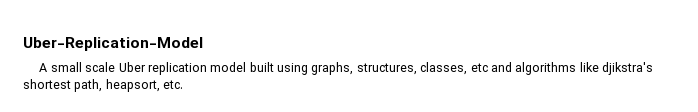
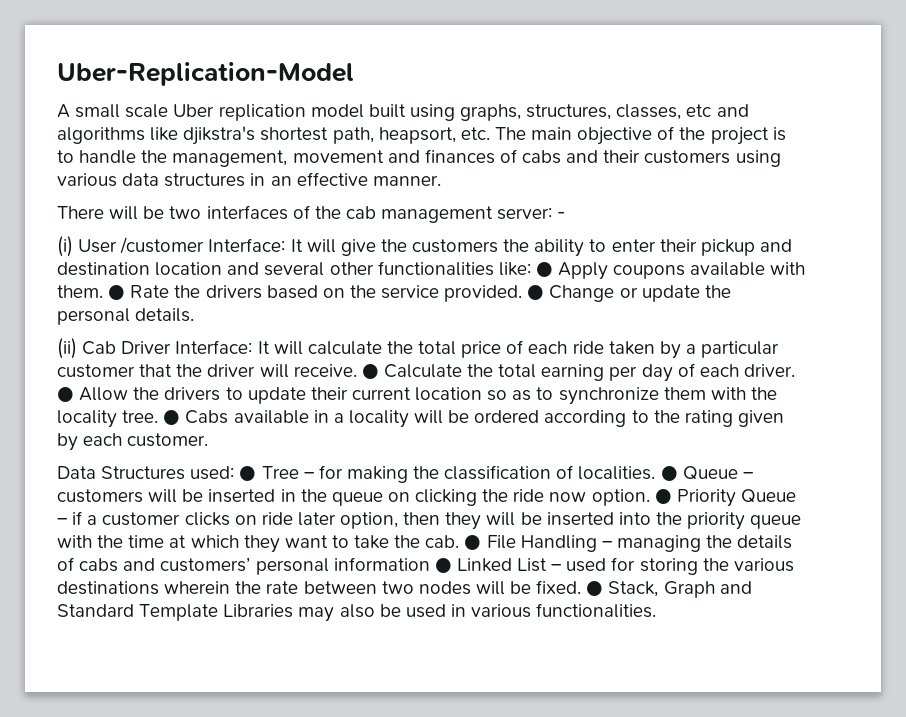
- A small scale Uber replication model built using graphs, structures, classes, etc and algorithms like djikstra's shortest path, heapsort, etc.
+ A small scale Uber replication model built using graphs, structures, classes, etc and algorithms like djikstra's shortest path, heapsort, etc. The main objective of the project is to handle the management, movement and finances of cabs and their customers using various data structures in an effective manner.
+ There will be two interfaces of the cab management server: -
+ (i) User /customer Interface: It will give the customers the ability to enter their pickup and destination location and several other functionalities like: ● Apply coupons available with them. ● Rate the drivers based on the service provided. ● Change or update the personal details.
+ (ii) Cab Driver Interface: It will calculate the total price of each ride taken by a particular customer that the driver will receive. ● Calculate the total earning per day of each driver. ● Allow the drivers to update their current location so as to synchronize them with the locality tree. ● Cabs available in a locality will be ordered according to the rating given by each customer.
+ Data Structures used: ● Tree – for making the classification of localities. ● Queue – customers will be inserted in the queue on clicking the ride now option. ● Priority Queue – if a customer clicks on ride later option, then they will be inserted into the priority queue with the time at which they want to take the cab. ● File Handling – managing the details of cabs and customers’ personal information ● Linked List – used for storing the various destinations wherein the rate between two nodes will be fixed. ● Stack, Graph and Standard Template Libraries may also be used in various functionalities.

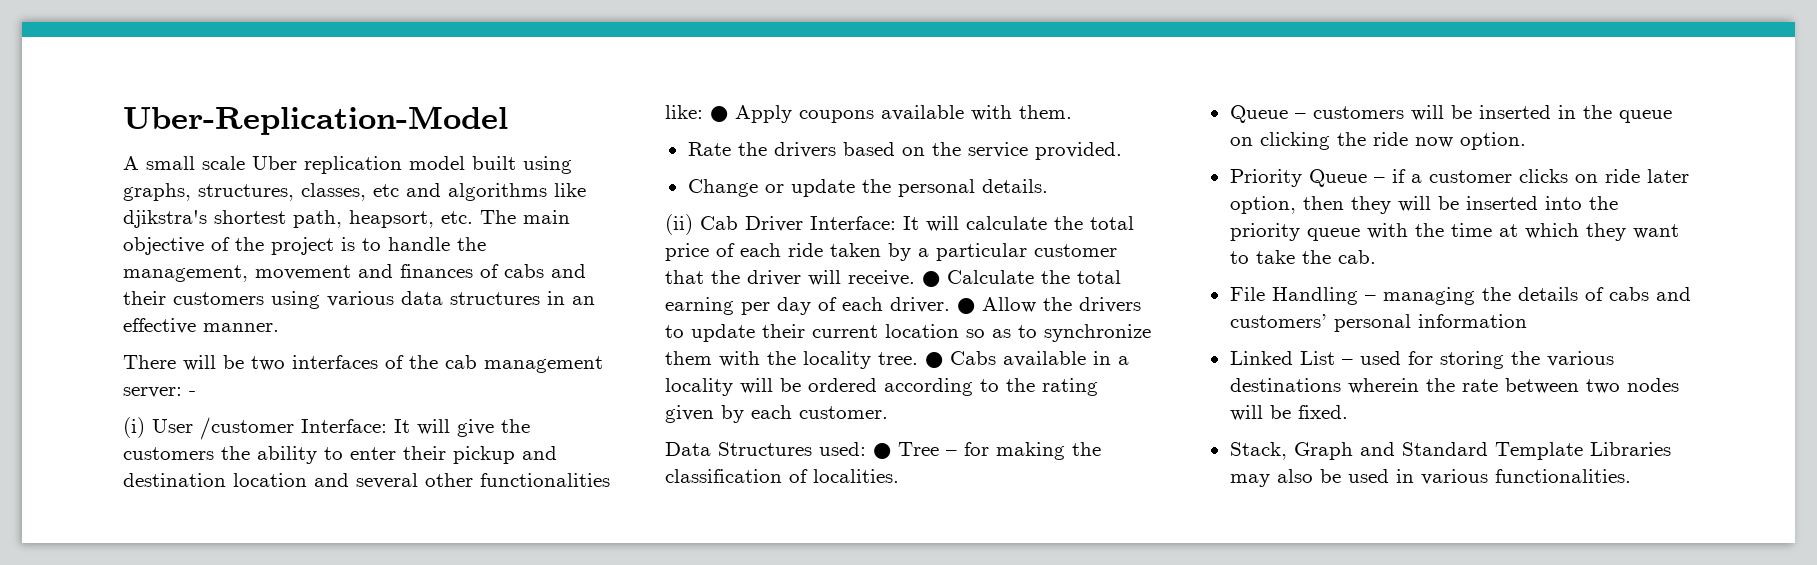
- (i) User /customer Interface: It will give the customers the ability to enter their pickup and destination location and several other functionalities like: ● Apply coupons available with them. ● Rate the drivers based on the service provided. ● Change or update the personal details.
+ (i) User /customer Interface: It will give the customers the ability to enter their pickup and destination location and several other functionalities like: ● Apply coupons available with them.
+ Rate the drivers based on the service provided.
+ Change or update the personal details.
- ● Tree – for making the classification of localities. ● Queue – customers will be inserted in the queue on clicking the ride now option. ● Priority Queue – if a customer clicks on ride later option, then they will be inserted into the priority queue with the time at which they want to take the cab. ● File Handling – managing the details of cabs and customers’ personal information ● Linked List – used for storing the various destinations wherein the rate between two nodes will be fixed. ● Stack, Graph and Standard Template Libraries may also be used in various functionalities.
+ ● Tree – for making the classification of localities.
+ Queue – customers will be inserted in the queue on clicking the ride now option.
+ Priority Queue – if a customer clicks on ride later option, then they will be inserted into the priority queue with the time at which they want to take the cab.
+ File Handling – managing the details of cabs and customers’ personal information
+ Linked List – used for storing the various destinations wherein the rate between two nodes will be fixed.
+ Stack, Graph and Standard Template Libraries may also be used in various functionalities.

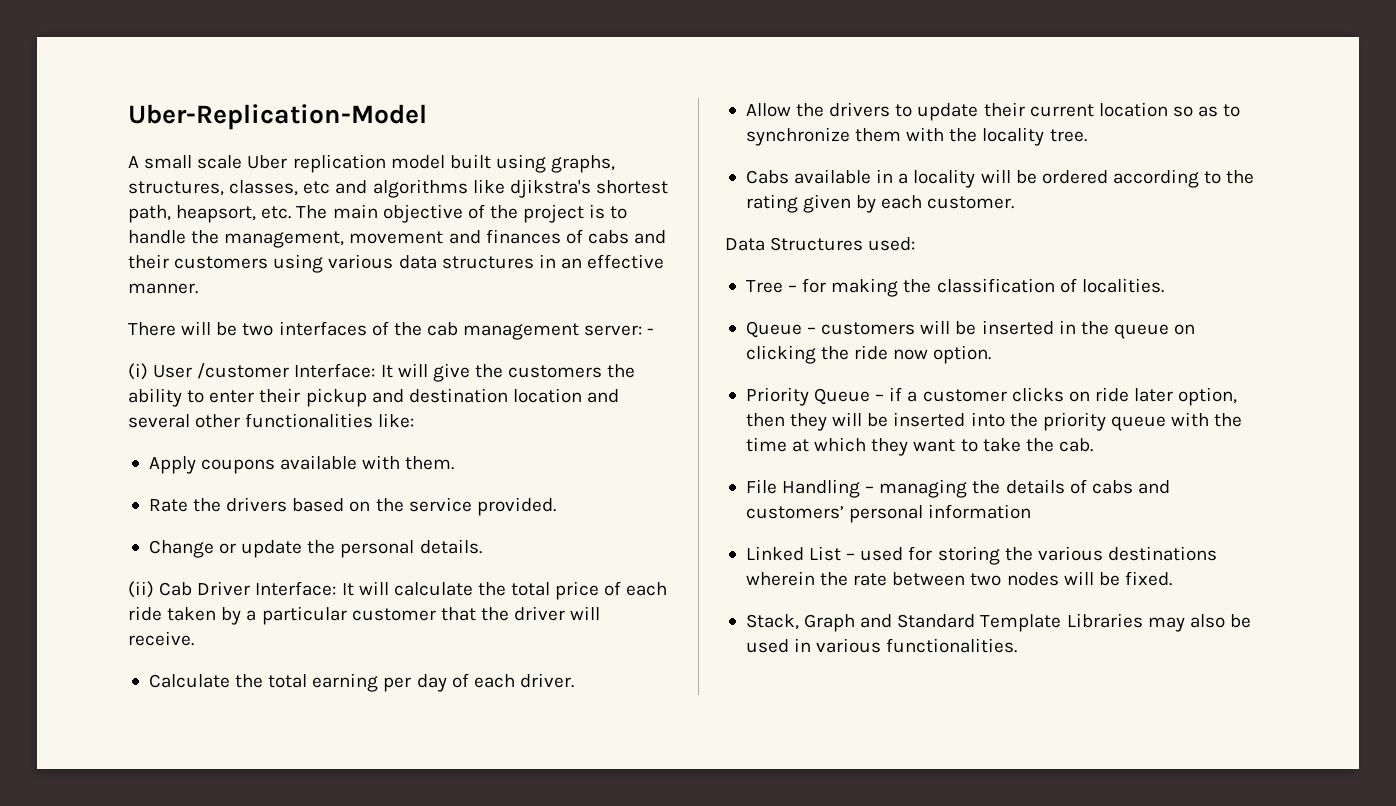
- (i) User /customer Interface: It will give the customers the ability to enter their pickup and destination location and several other functionalities like: ● Apply coupons available with them.
+ (i) User /customer Interface: It will give the customers the ability to enter their pickup and destination location and several other functionalities like:
+ Apply coupons available with them.
- It will calculate the total price of each ride taken by a particular customer that the driver will receive. ● Calculate the total earning per day of each driver. ● Allow the drivers to update their current location so as to synchronize them with the locality tree. ● Cabs available in a locality will be ordered according to the rating given by each customer.
+ It will calculate the total price of each ride taken by a particular customer that the driver will receive.
+ Calculate the total earning per day of each driver.
+ Allow the drivers to update their current location so as to synchronize them with the locality tree.
+ Cabs available in a locality will be ordered according to the rating given by each customer.
- Data Structures used: ● Tree – for making the classification of localities.
+ Data Structures used:
+ Tree – for making the classification of localities.

